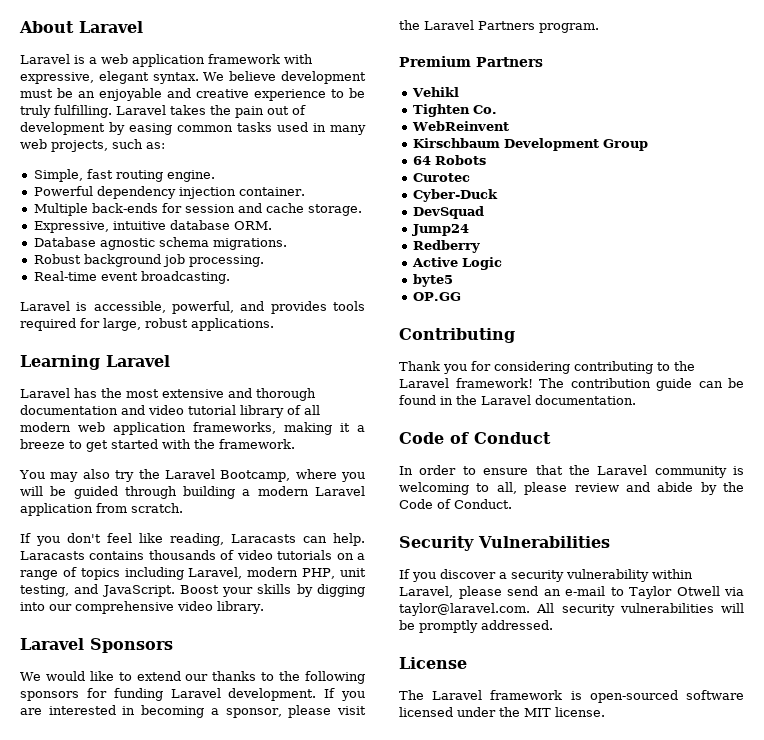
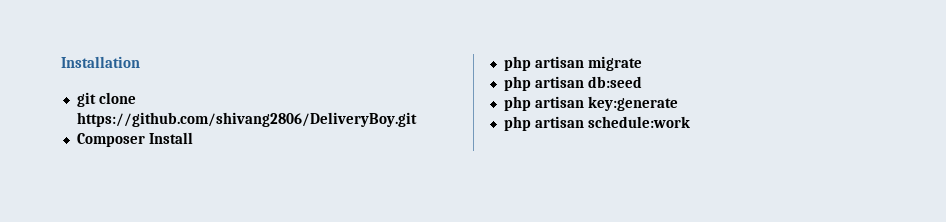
- About Laravel
- Laravel is a web application framework with expressive, elegant syntax. We believe development must be an enjoyable and creative experience to be truly fulfilling. Laravel takes the pain out of development by easing common tasks used in many web projects, such as:
- Simple, fast routing engine.
- Powerful dependency injection container.
- Multiple back-ends for session and cache storage.
- Expressive, intuitive database ORM.
- Database agnostic schema migrations.
- Robust background job processing.
- Real-time event broadcasting.
- Laravel is accessible, powerful, and provides tools required for large, robust applications.
- Learning Laravel
- Laravel has the most extensive and thorough documentation and video tutorial library of all modern web application frameworks, making it a breeze to get started with the framework.
- You may also try the Laravel Bootcamp, where you will be guided through building a modern Laravel application from scratch.
- If you don't feel like reading, Laracasts can help. Laracasts contains thousands of video tutorials on a range of topics including Laravel, modern PHP, unit testing, and JavaScript. Boost your skills by digging into our comprehensive video library.
- Laravel Sponsors
- We would like to extend our thanks to the following sponsors for funding Laravel development. If you are interested in becoming a sponsor, please visit the Laravel Partners program.
- Premium Partners
- Vehikl
- Tighten Co.
- WebReinvent
- Kirschbaum Development Group
- 64 Robots
- Curotec
- Cyber-Duck
- DevSquad
- Jump24
- Redberry
- Active Logic
- byte5
- OP.GG
- Contributing
- Thank you for considering contributing to the Laravel framework! The contribution guide can be found in the Laravel documentation.
- Code of Conduct
- In order to ensure that the Laravel community is welcoming to all, please review and abide by the Code of Conduct.
- Security Vulnerabilities
- If you discover a security vulnerability within Laravel, please send an e-mail to Taylor Otwell via taylor@laravel.com. All security vulnerabilities will be promptly addressed.
- License
- The Laravel framework is open-sourced software licensed under the MIT license.
+ Installation
+ git clone https://github.com/shivang2806/DeliveryBoy.git
+ Composer Install
+ php artisan migrate
+ php artisan db:seed
+ php artisan key:generate
+ php artisan schedule:work

